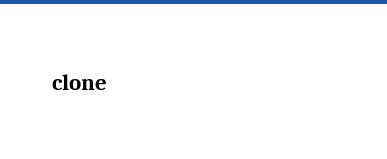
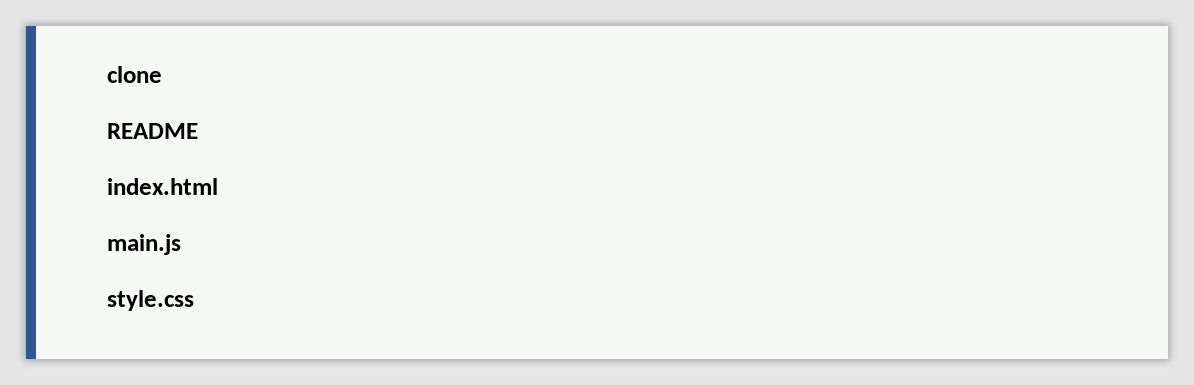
+ README
+ index.html
+ main.js
+ style.css

